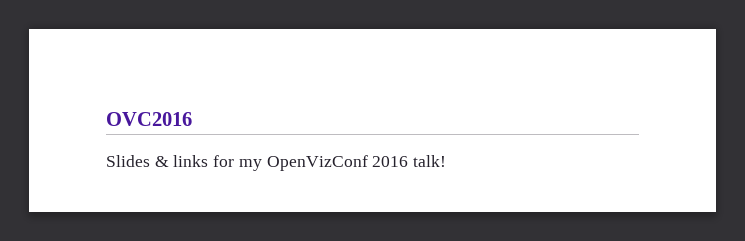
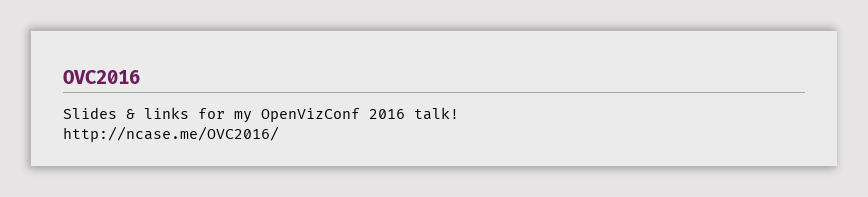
+ http://ncase.me/OVC2016/

